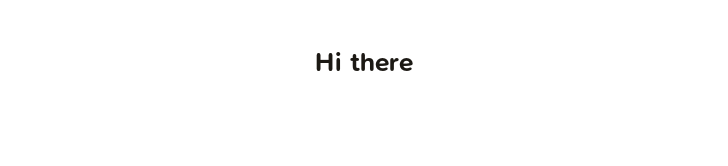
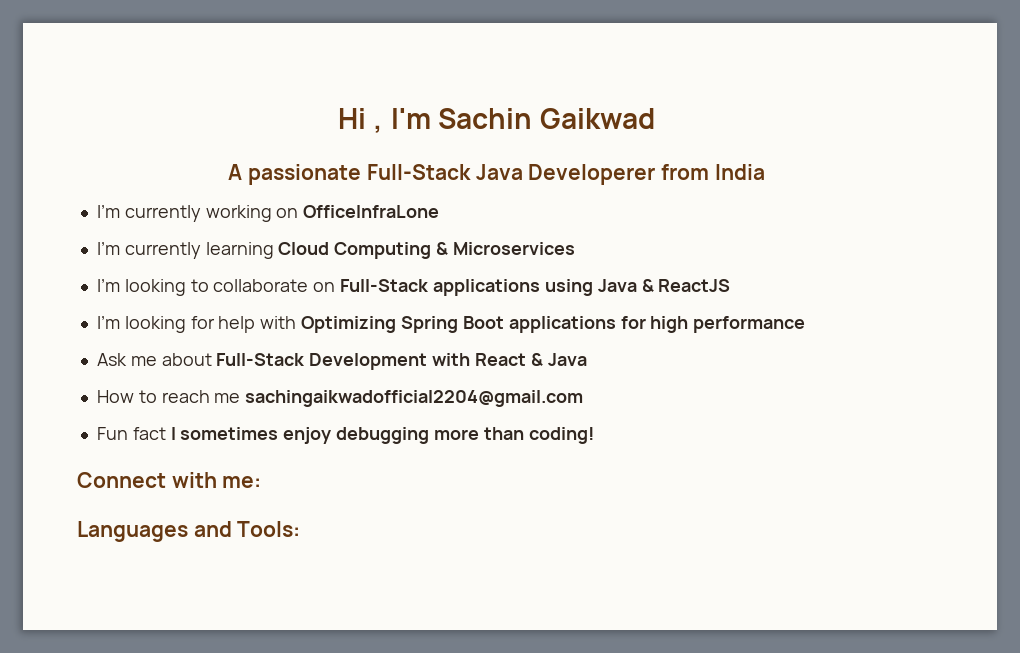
- Hi there
+ Hi , I'm Sachin Gaikwad
+ A passionate Full-Stack Java Developerer from India
+ I’m currently working on OfficeInfraLone
+ I’m currently learning Cloud Computing & Microservices
+ I’m looking to collaborate on Full-Stack applications using Java & ReactJS
+ I’m looking for help with Optimizing Spring Boot applications for high performance
+ Ask me about Full-Stack Development with React & Java
+ How to reach me sachingaikwadofficial2204@gmail.com
+ Fun fact I sometimes enjoy debugging more than coding!
+ Connect with me:
+ Languages and Tools:

